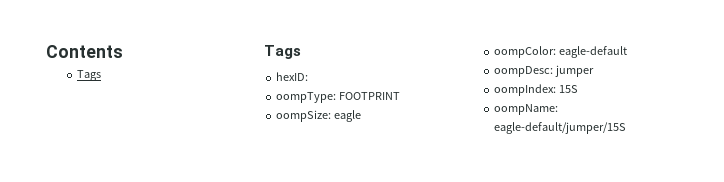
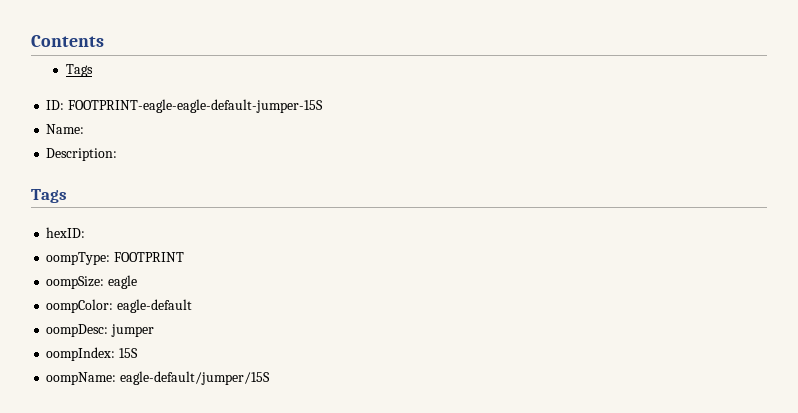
+ ID: FOOTPRINT-eagle-eagle-default-jumper-15S
+ Name:
+ Description:

